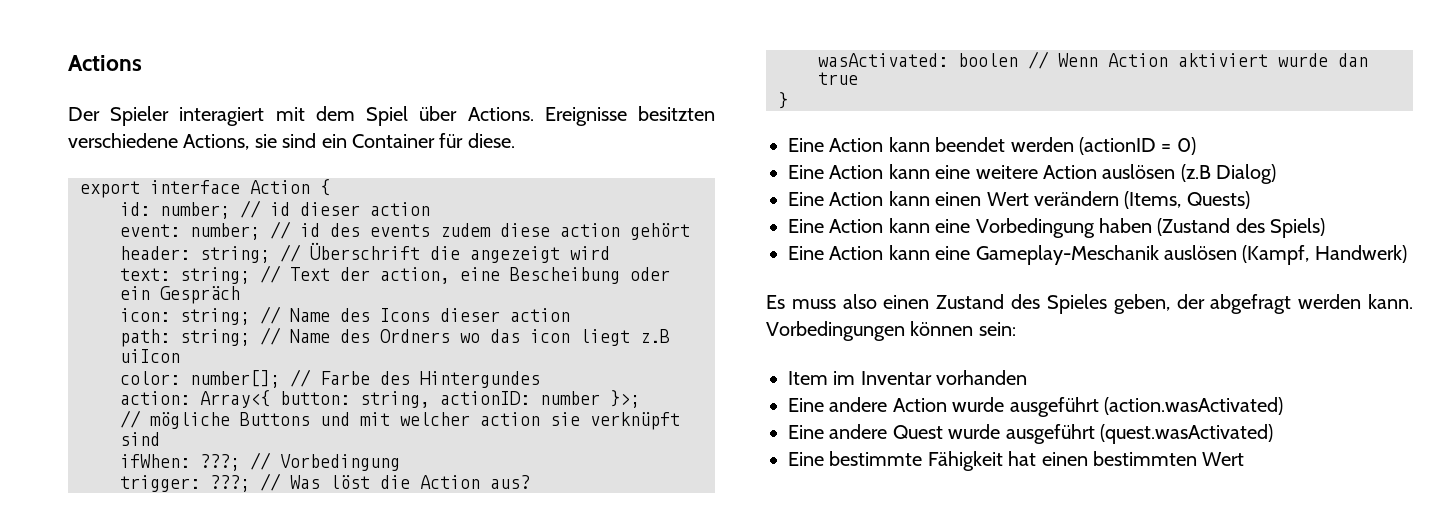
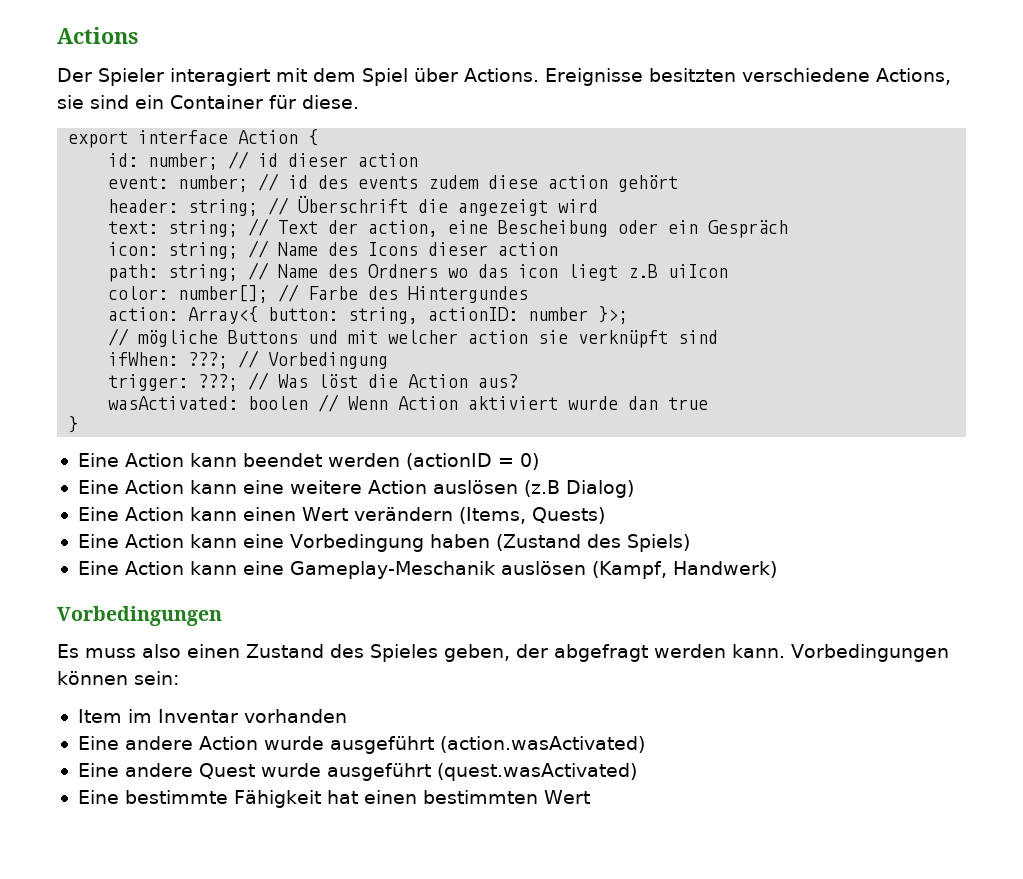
  Eine Action kann eine Gameplay-Meschanik auslösen (Kampf, Handwerk)
+ Vorbedingungen

